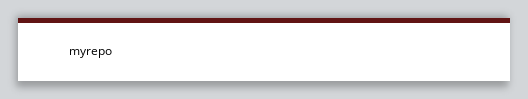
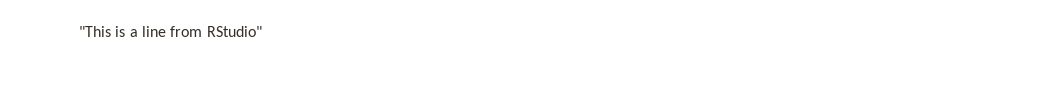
- myrepo
+ "This is a line from RStudio"

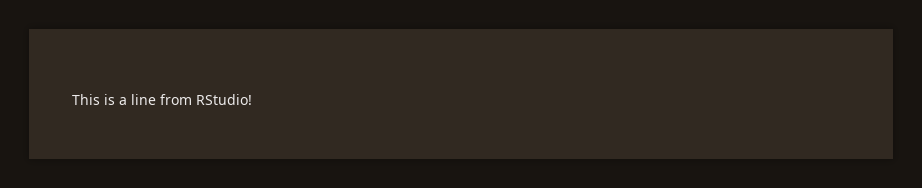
- "This is a line from RStudio"
+ This is a line from RStudio!

